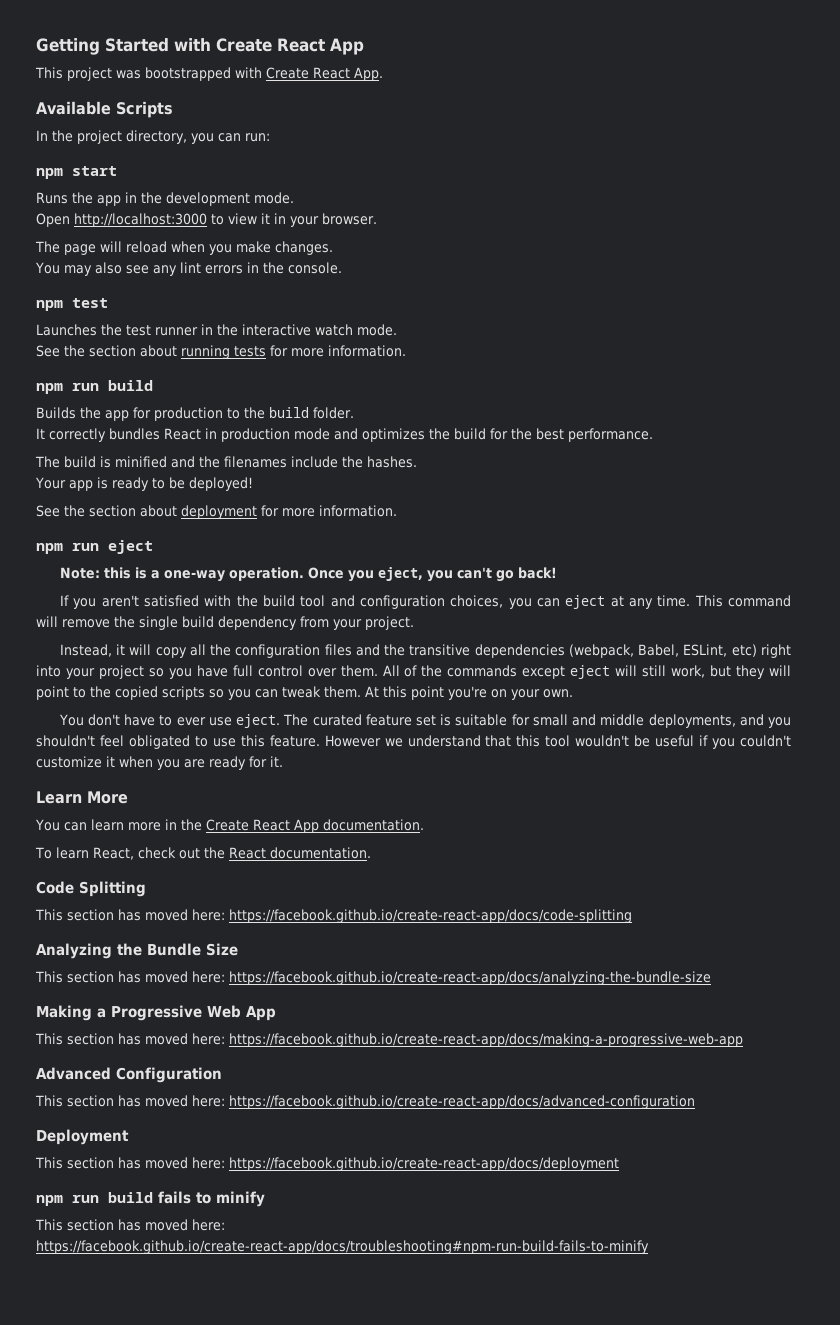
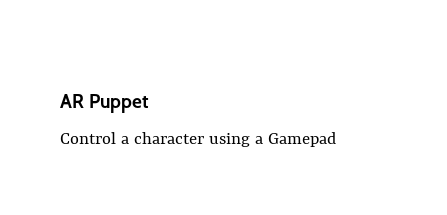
- Getting Started with Create React App
- This project was bootstrapped with Create React App.
- Available Scripts
- In the project directory, you can run:
- npm start
- Runs the app in the development mode.
- Open http://localhost:3000 to view it in your browser.
- The page will reload when you make changes.
- You may also see any lint errors in the console.
- npm test
- Launches the test runner in the interactive watch mode.
- See the section about running tests for more information.
- npm run build
- Builds the app for production to the build folder.
- It correctly bundles React in production mode and optimizes the build for the best performance.
- The build is minified and the filenames include the hashes.
- Your app is ready to be deployed!
- See the section about deployment for more information.
- npm run eject
- Note: this is a one-way operation. Once you eject, you can't go back!
- If you aren't satisfied with the build tool and configuration choices, you can eject at any time. This command will remove the single build dependency from your project.
- Instead, it will copy all the configuration files and the transitive dependencies (webpack, Babel, ESLint, etc) right into your project so you have full control over them. All of the commands except eject will still work, but they will point to the copied scripts so you can tweak them. At this point you're on your own.
- You don't have to ever use eject. The curated feature set is suitable for small and middle deployments, and you shouldn't feel obligated to use this feature. However we understand that this tool wouldn't be useful if you couldn't customize it when you are ready for it.
- Learn More
- You can learn more in the Create React App documentation.
- To learn React, check out the React documentation.
- Code Splitting
- This section has moved here: https://facebook.github.io/create-react-app/docs/code-splitting
- Analyzing the Bundle Size
- This section has moved here: https://facebook.github.io/create-react-app/docs/analyzing-the-bundle-size
- Making a Progressive Web App
- This section has moved here: https://facebook.github.io/create-react-app/docs/making-a-progressive-web-app
- Advanced Configuration
- This section has moved here: https://facebook.github.io/create-react-app/docs/advanced-configuration
- Deployment
- This section has moved here: https://facebook.github.io/create-react-app/docs/deployment
- npm run build fails to minify
- This section has moved here: https://facebook.github.io/create-react-app/docs/troubleshooting#npm-run-build-fails-to-minify
+ AR Puppet
+ Control a character using a Gamepad

